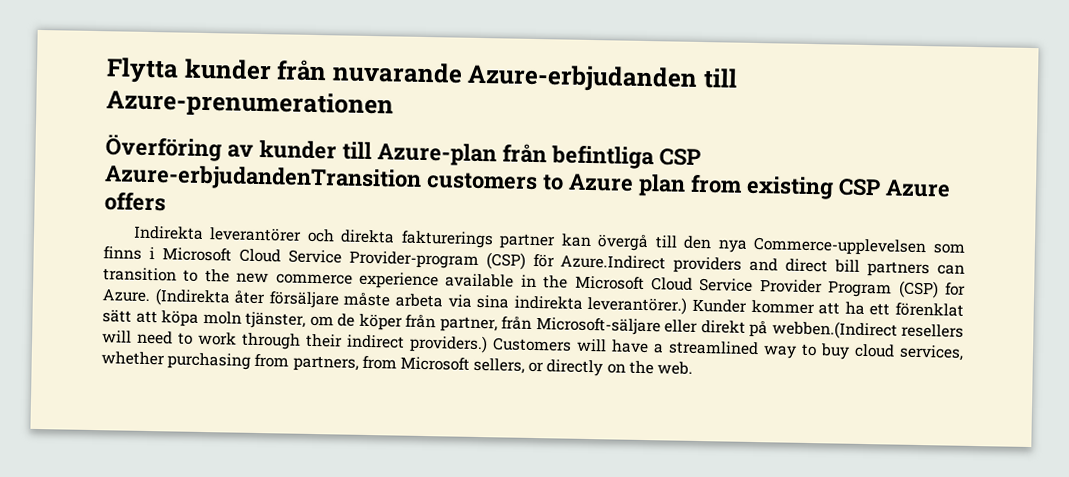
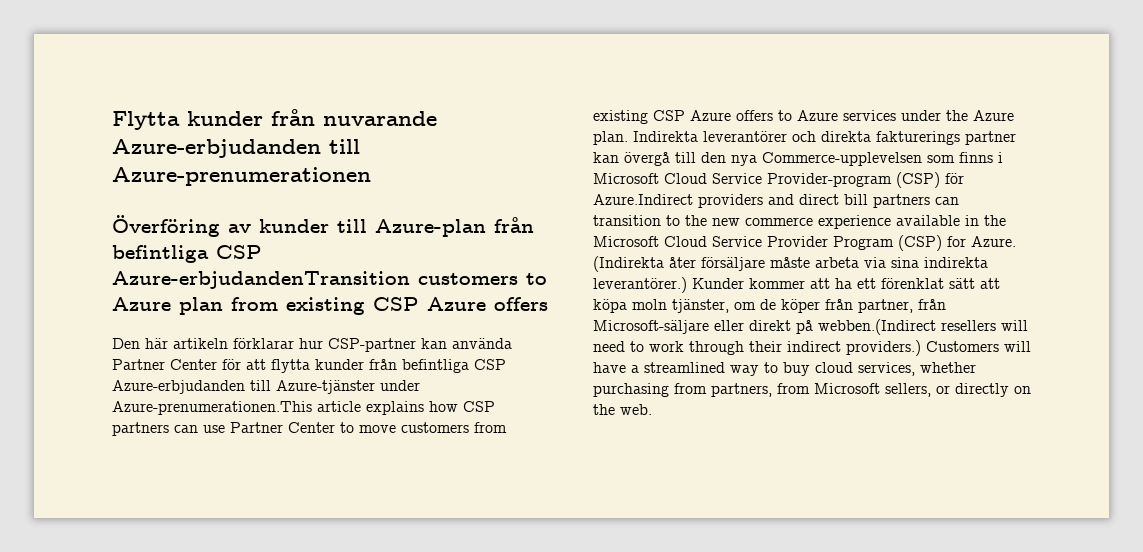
+ Den här artikeln förklarar hur CSP-partner kan använda Partner Center för att flytta kunder från befintliga CSP Azure-erbjudanden till Azure-tjänster under Azure-prenumerationen.This article explains how CSP partners can use Partner Center to move customers from existing CSP Azure offers to Azure services under the Azure plan.

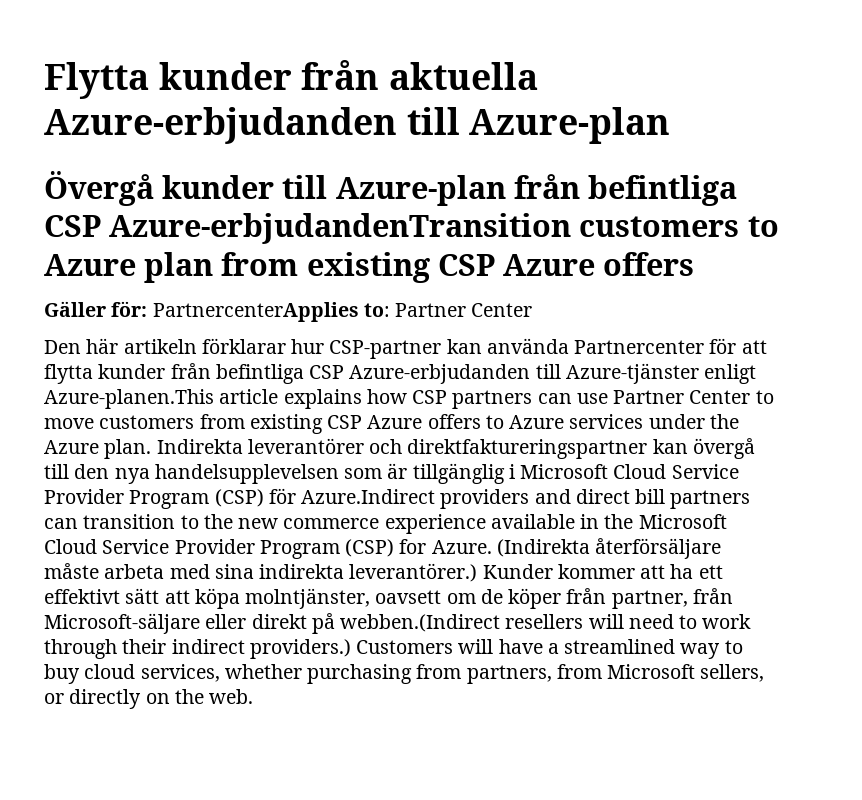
- Flytta kunder från nuvarande Azure-erbjudanden till Azure-prenumerationen
- Överföring av kunder till Azure-plan från befintliga CSP Azure-erbjudandenTransition customers to Azure plan from existing CSP Azure offers
+ Flytta kunder från aktuella Azure-erbjudanden till Azure-plan
+ Övergå kunder till Azure-plan från befintliga CSP Azure-erbjudandenTransition customers to Azure plan from existing CSP Azure offers
+ Gäller för: PartnercenterApplies to: Partner Center
- Den här artikeln förklarar hur CSP-partner kan använda Partner Center för att flytta kunder från befintliga CSP Azure-erbjudanden till Azure-tjänster under Azure-prenumerationen.This article explains how CSP partners can use Partner Center to move customers from existing CSP Azure offers to Azure services under the Azure plan.
+ Den här artikeln förklarar hur CSP-partner kan använda Partnercenter för att flytta kunder från befintliga CSP Azure-erbjudanden till Azure-tjänster enligt Azure-planen.This article explains how CSP partners can use Partner Center to move customers from existing CSP Azure offers to Azure services under the Azure plan.
- Indirekta leverantörer och direkta fakturerings partner kan övergå till den nya Commerce-upplevelsen som finns i Microsoft Cloud Service Provider-program (CSP) för Azure.Indirect providers and direct bill partners can transition to the new commerce experience available in the Microsoft Cloud Service Provider Program (CSP) for Azure.
+ Indirekta leverantörer och direktfaktureringspartner kan övergå till den nya handelsupplevelsen som är tillgänglig i Microsoft Cloud Service Provider Program (CSP) för Azure.Indirect providers and direct bill partners can transition to the new commerce experience available in the Microsoft Cloud Service Provider Program (CSP) for Azure.
- (Indirekta åter försäljare måste arbeta via sina indirekta leverantörer.)
+ (Indirekta återförsäljare måste arbeta med sina indirekta leverantörer.)
- Kunder kommer att ha ett förenklat sätt att köpa moln tjänster, om de köper från partner, från Microsoft-säljare eller direkt på webben.(Indirect resellers will need to work through their indirect providers.)
+ Kunder kommer att ha ett effektivt sätt att köpa molntjänster, oavsett om de köper från partner, från Microsoft-säljare eller direkt på webben.(Indirect resellers will need to work through their indirect providers.)

